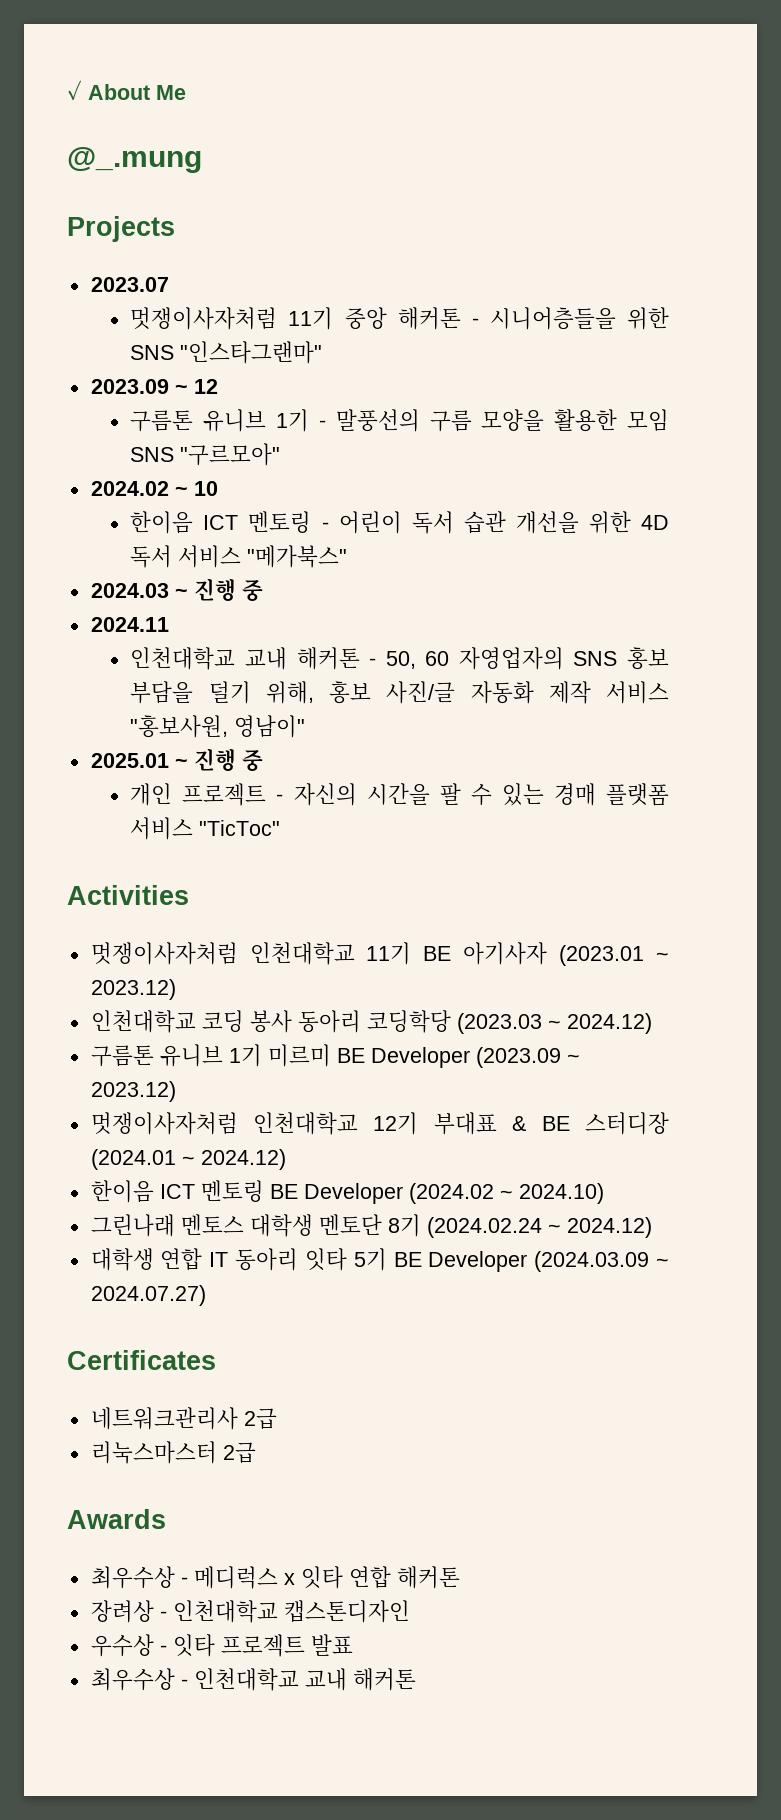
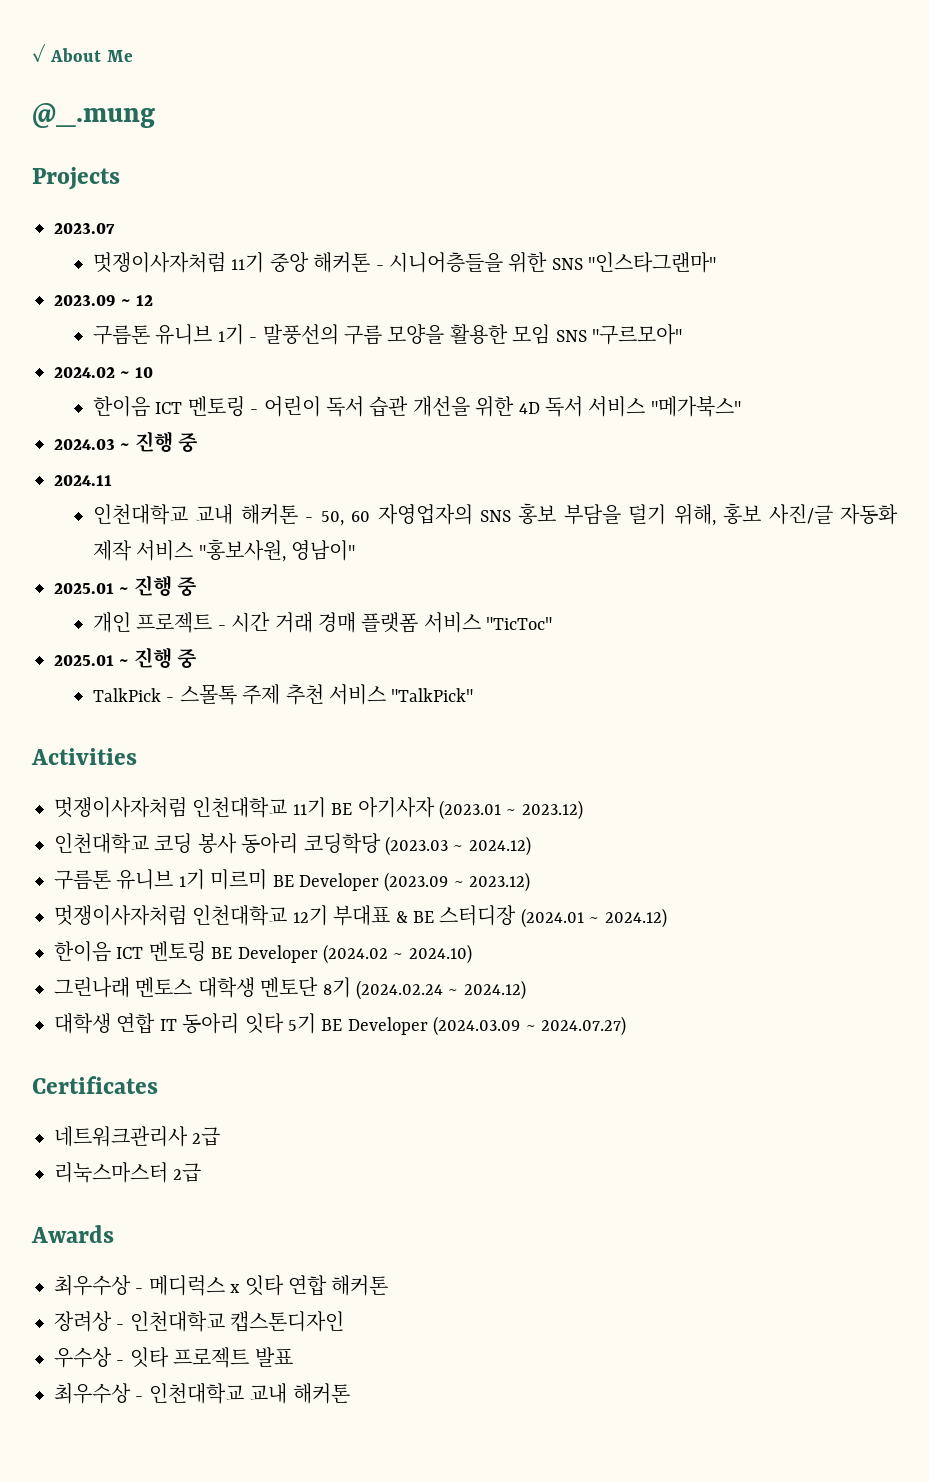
- 개인 프로젝트 - 자신의 시간을 팔 수 있는 경매 플랫폼 서비스 "TicToc"
+ 개인 프로젝트 - 시간 거래 경매 플랫폼 서비스 "TicToc"
+ 2025.01 ~ 진행 중
+ TalkPick - 스몰톡 주제 추천 서비스 "TalkPick"

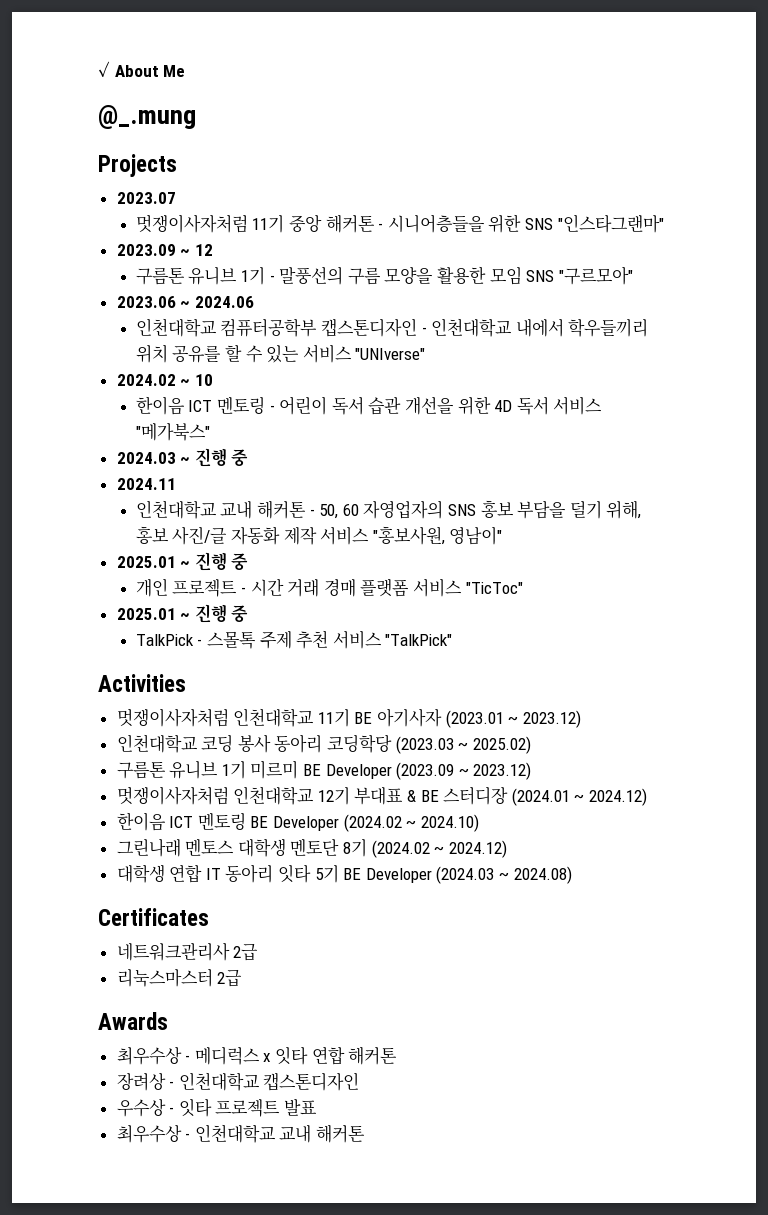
+ 2023.06 ~ 2024.06
+ 인천대학교 컴퓨터공학부 캡스톤디자인 - 인천대학교 내에서 학우들끼리 위치 공유를 할 수 있는 서비스 "UNIverse"
- 인천대학교 코딩 봉사 동아리 코딩학당 (2023.03 ~ 2024.12)
+ 인천대학교 코딩 봉사 동아리 코딩학당 (2023.03 ~ 2025.02)
- 그린나래 멘토스 대학생 멘토단 8기 (2024.02.24 ~ 2024.12)
+ 그린나래 멘토스 대학생 멘토단 8기 (2024.02 ~ 2024.12)
- 대학생 연합 IT 동아리 잇타 5기 BE Developer (2024.03.09 ~ 2024.07.27)
+ 대학생 연합 IT 동아리 잇타 5기 BE Developer (2024.03 ~ 2024.08)

